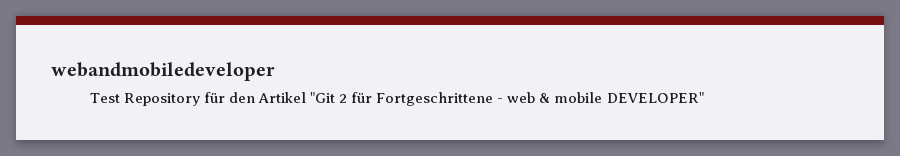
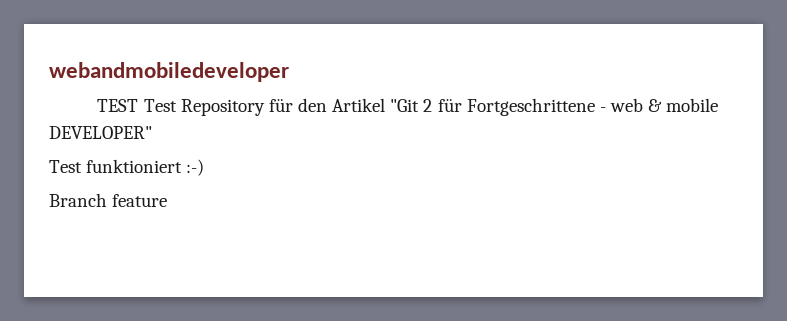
- Test Repository für den Artikel "Git 2 für Fortgeschrittene - web & mobile DEVELOPER"
+ TEST Test Repository für den Artikel "Git 2 für Fortgeschrittene - web & mobile DEVELOPER"
+ Test funktioniert :-)
+ Branch feature

